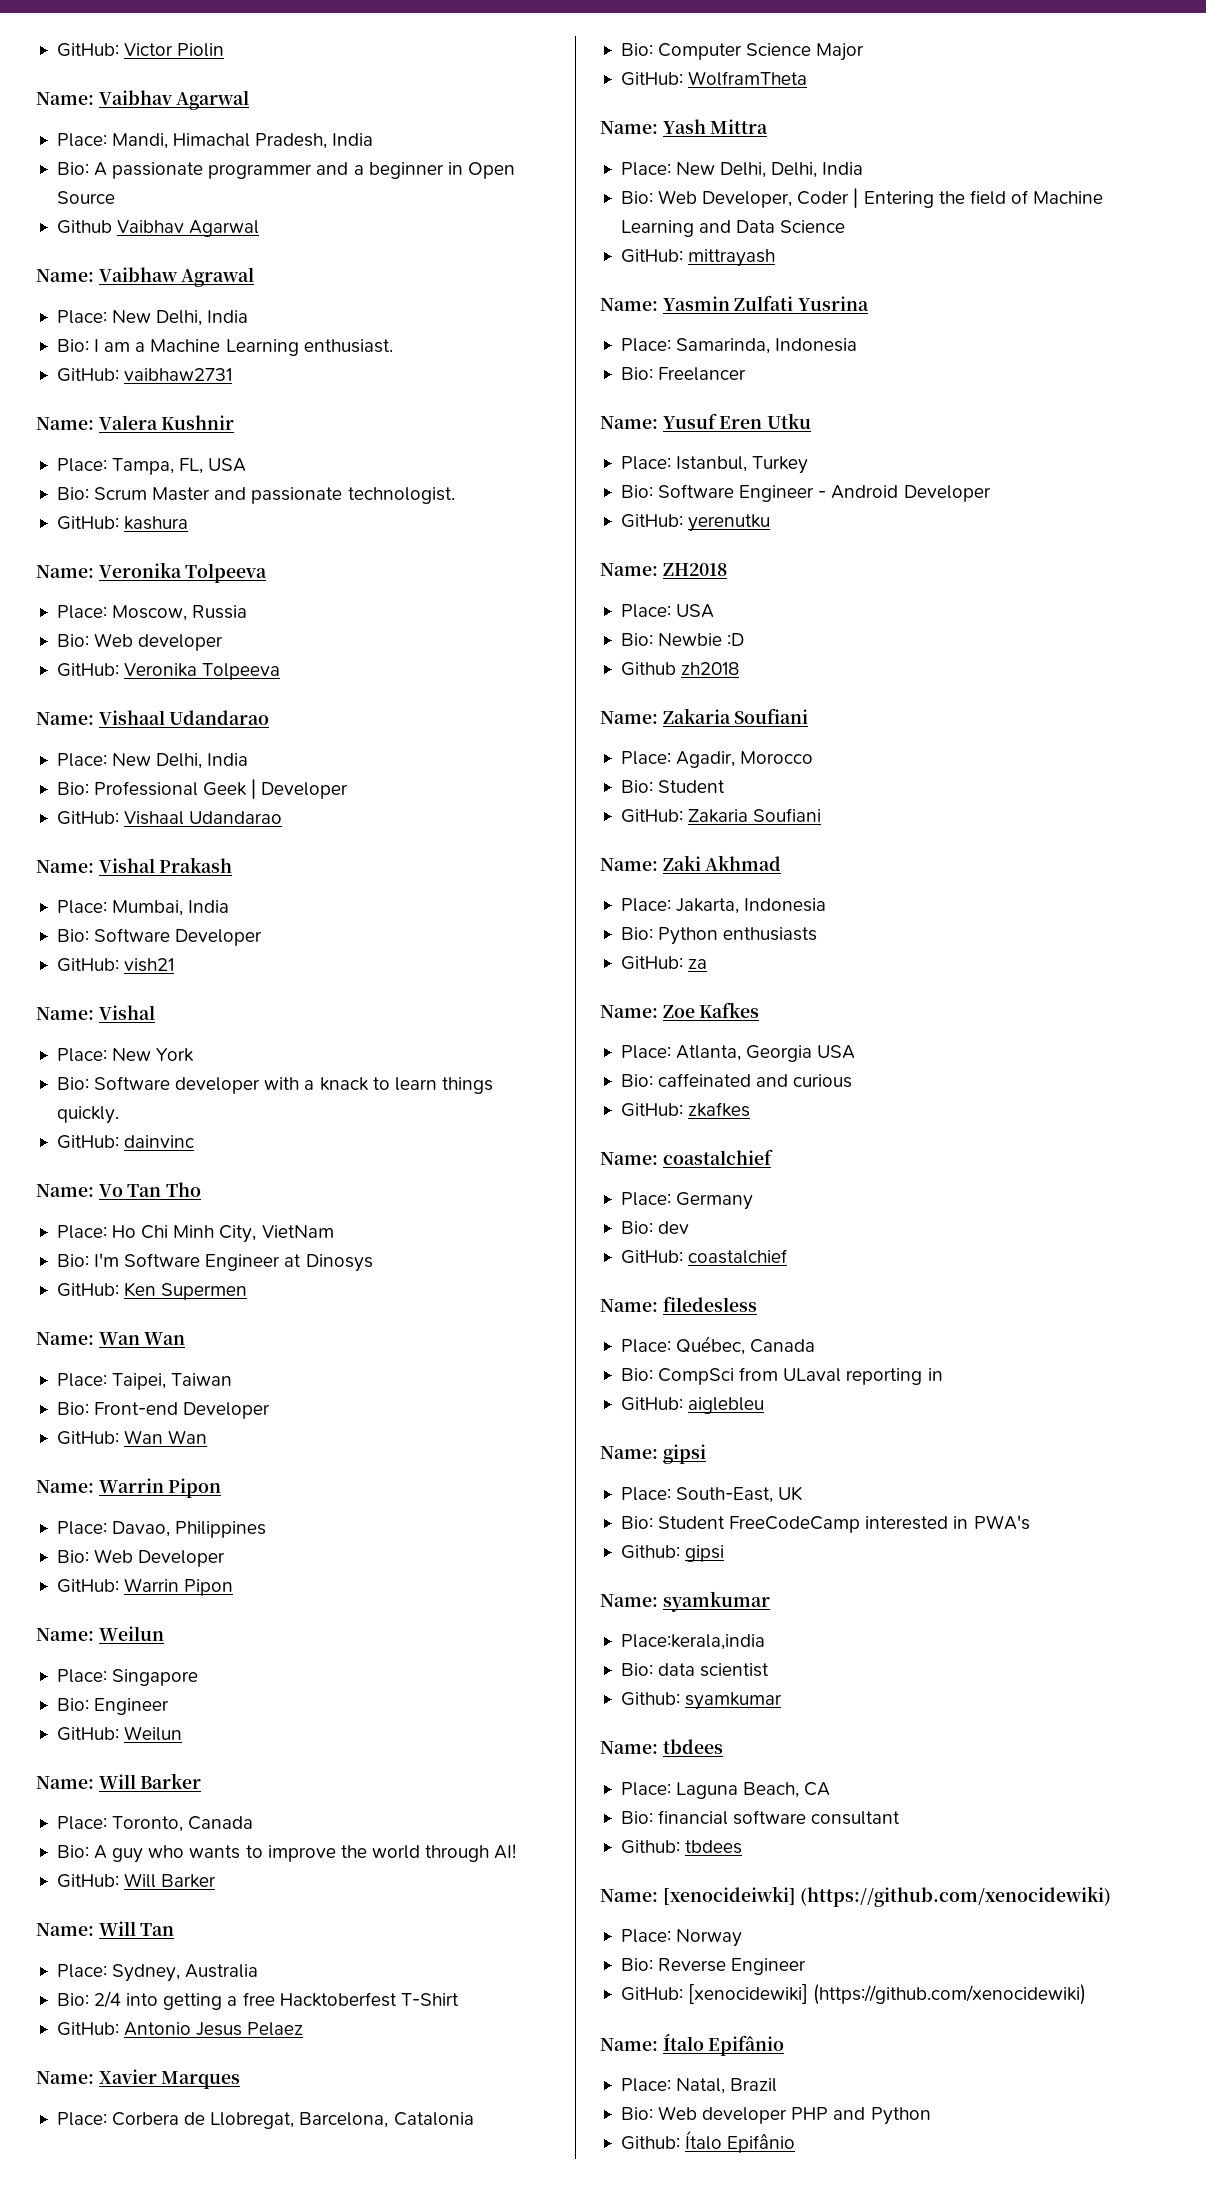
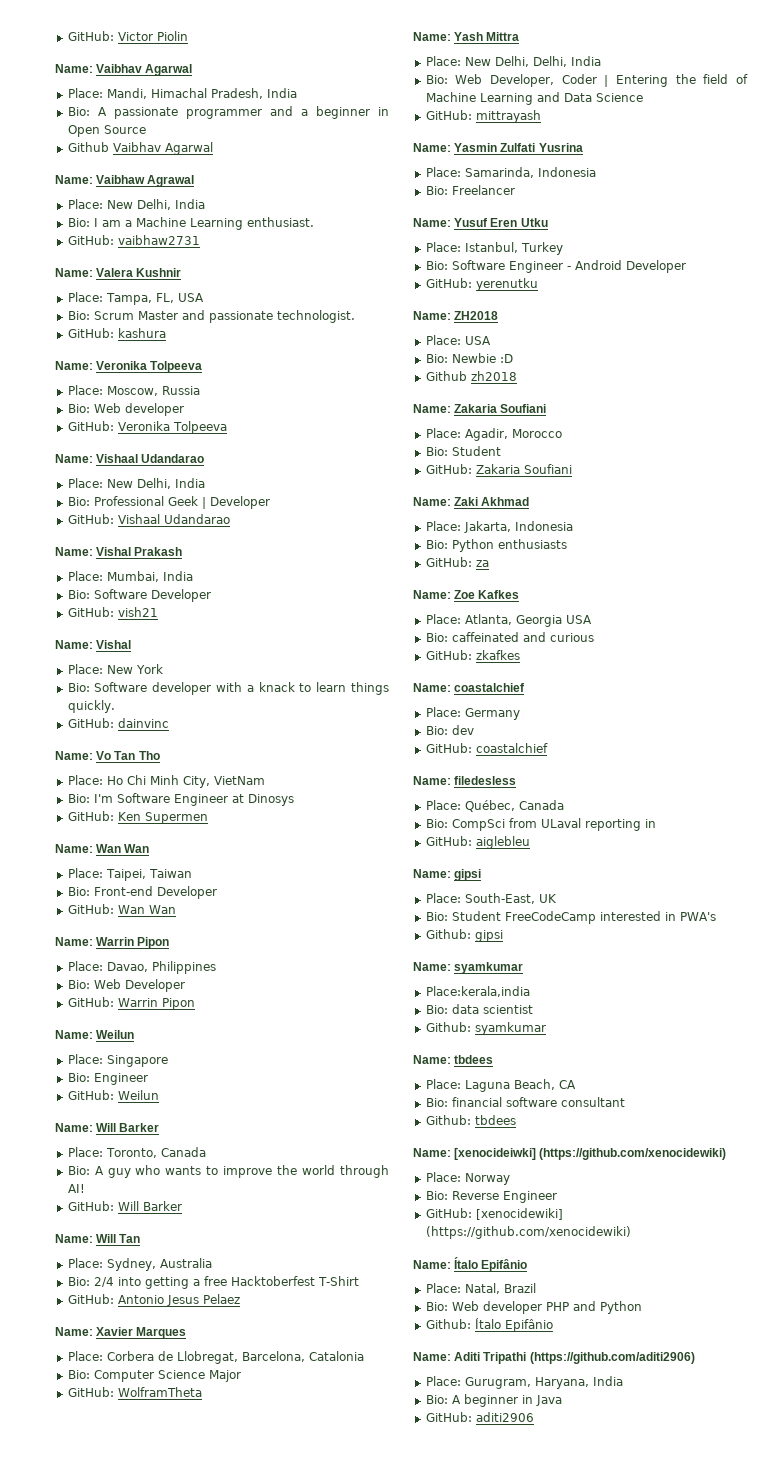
+ Name: Aditi Tripathi (https://github.com/aditi2906)
+ Place: Gurugram, Haryana, India
+ Bio: A beginner in Java
+ GitHub: aditi2906

